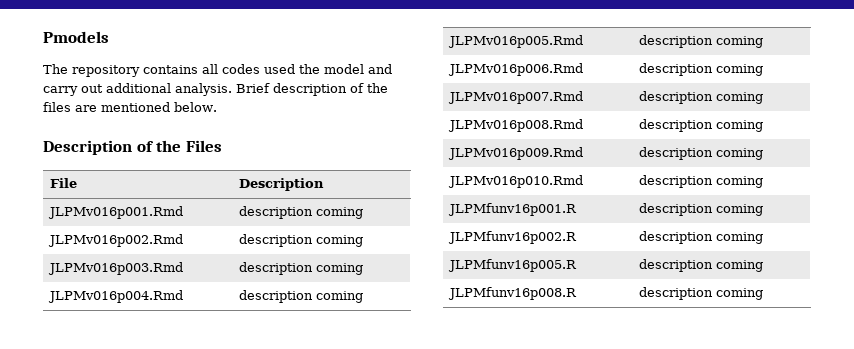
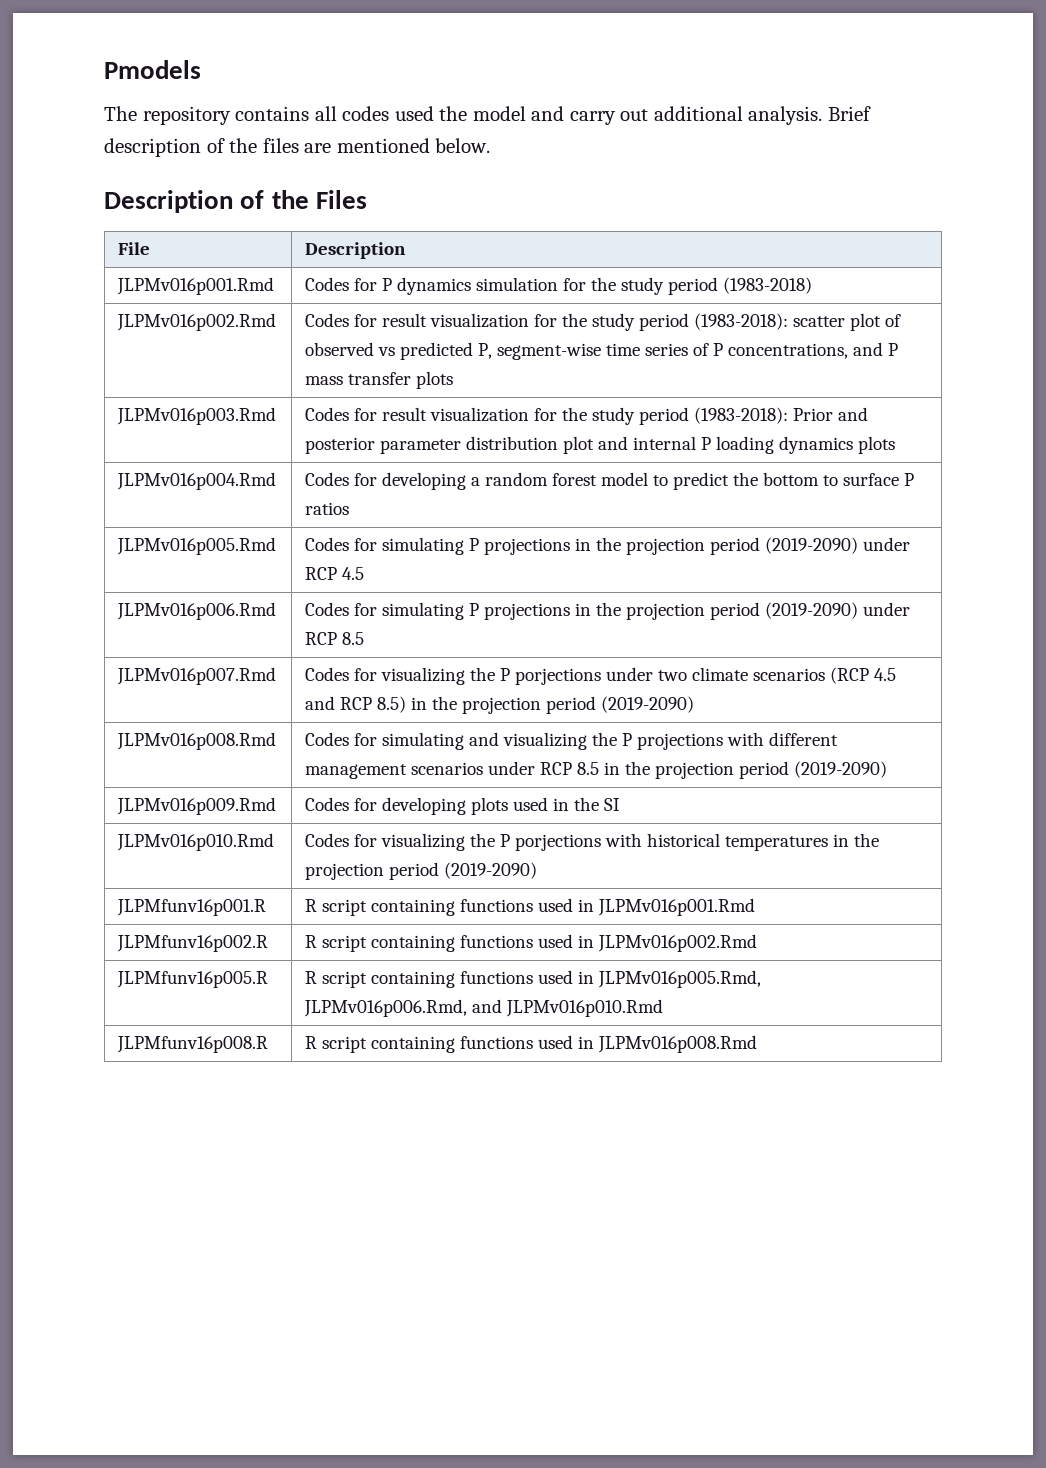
- JLPMv016p001.Rmd | description coming
- JLPMv016p002.Rmd | description coming
- JLPMv016p003.Rmd | description coming
- JLPMv016p004.Rmd | description coming
- JLPMv016p005.Rmd | description coming
- JLPMv016p006.Rmd | description coming
- JLPMv016p007.Rmd | description coming
- JLPMv016p008.Rmd | description coming
- JLPMv016p009.Rmd | description coming
- JLPMv016p010.Rmd | description coming
- JLPMfunv16p001.R | description coming
- JLPMfunv16p002.R | description coming
- JLPMfunv16p005.R | description coming
- JLPMfunv16p008.R | description coming
+ JLPMv016p001.Rmd | Codes for P dynamics simulation for the study period (1983-2018)
+ JLPMv016p002.Rmd | Codes for result visualization for the study period (1983-2018): scatter plot of observed vs predicted P, segment-wise time series of P concentrations, and P mass transfer plots
+ JLPMv016p003.Rmd | Codes for result visualization for the study period (1983-2018): Prior and posterior parameter distribution plot and internal P loading dynamics plots
+ JLPMv016p004.Rmd | Codes for developing a random forest model to predict the bottom to surface P ratios
+ JLPMv016p005.Rmd | Codes for simulating P projections in the projection period (2019-2090) under RCP 4.5
+ JLPMv016p006.Rmd | Codes for simulating P projections in the projection period (2019-2090) under RCP 8.5
+ JLPMv016p007.Rmd | Codes for visualizing the P porjections under two climate scenarios (RCP 4.5 and RCP 8.5) in the projection period (2019-2090)
+ JLPMv016p008.Rmd | Codes for simulating and visualizing the P projections with different management scenarios under RCP 8.5 in the projection period (2019-2090)
+ JLPMv016p009.Rmd | Codes for developing plots used in the SI
+ JLPMv016p010.Rmd | Codes for visualizing the P porjections with historical temperatures in the projection period (2019-2090)
+ JLPMfunv16p001.R | R script containing functions used in JLPMv016p001.Rmd
+ JLPMfunv16p002.R | R script containing functions used in JLPMv016p002.Rmd
+ JLPMfunv16p005.R | R script containing functions used in JLPMv016p005.Rmd, JLPMv016p006.Rmd, and JLPMv016p010.Rmd
+ JLPMfunv16p008.R | R script containing functions used in JLPMv016p008.Rmd

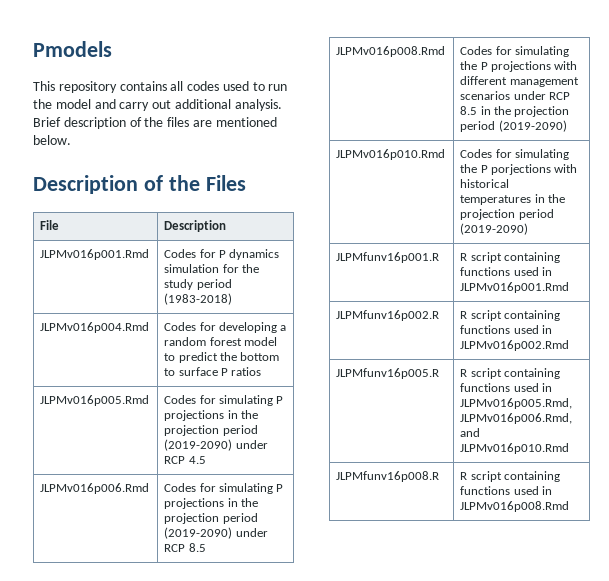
- The repository contains all codes used the model and carry out additional analysis.
+ This repository contains all codes used to run the model and carry out additional analysis.
- JLPMv016p002.Rmd | Codes for result visualization for the study period (1983-2018): scatter plot of observed vs predicted P, segment-wise time series of P concentrations, and P mass transfer plots
- JLPMv016p003.Rmd | Codes for result visualization for the study period (1983-2018): Prior and posterior parameter distribution plot and internal P loading dynamics plots
- JLPMv016p007.Rmd | Codes for visualizing the P porjections under two climate scenarios (RCP 4.5 and RCP 8.5) in the projection period (2019-2090)
- JLPMv016p008.Rmd | Codes for simulating and visualizing the P projections with different management scenarios under RCP 8.5 in the projection period (2019-2090)
+ JLPMv016p008.Rmd | Codes for simulating the P projections with different management scenarios under RCP 8.5 in the projection period (2019-2090)
- JLPMv016p009.Rmd | Codes for developing plots used in the SI
- JLPMv016p010.Rmd | Codes for visualizing the P porjections with historical temperatures in the projection period (2019-2090)
+ JLPMv016p010.Rmd | Codes for simulating the P porjections with historical temperatures in the projection period (2019-2090)

